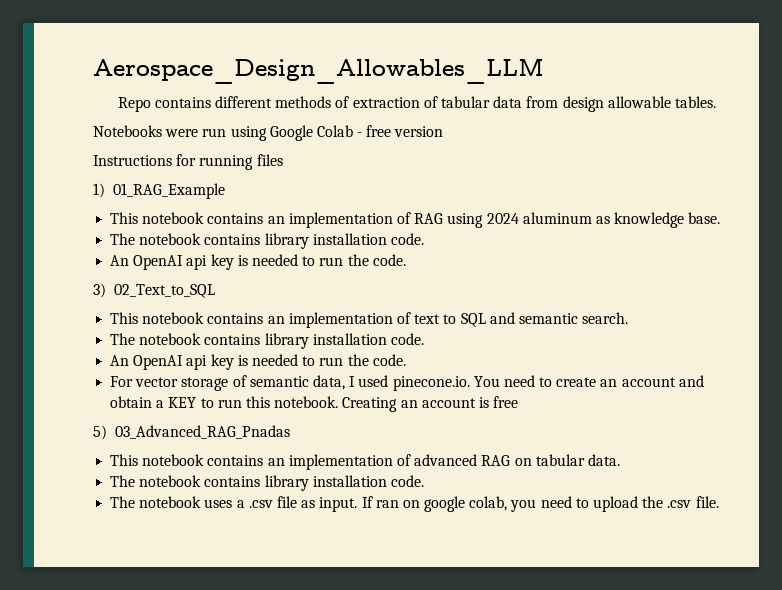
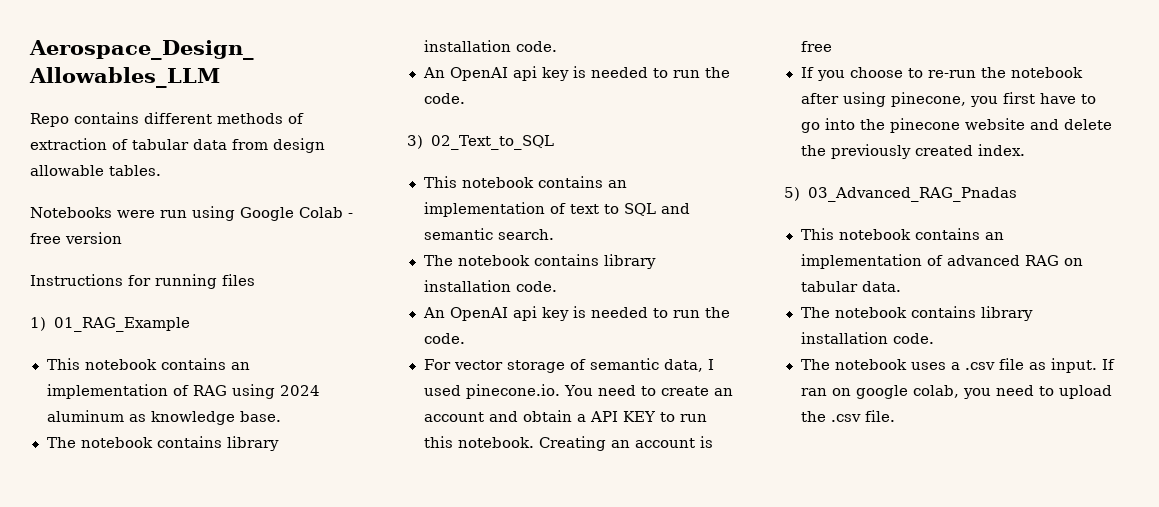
- For vector storage of semantic data, I used pinecone.io. You need to create an account and obtain a KEY to run this notebook.
+ For vector storage of semantic data, I used pinecone.io. You need to create an account and obtain a API KEY to run this notebook.
+ If you choose to re-run the notebook after using pinecone, you first have to go into the pinecone website and delete the previously created index.

